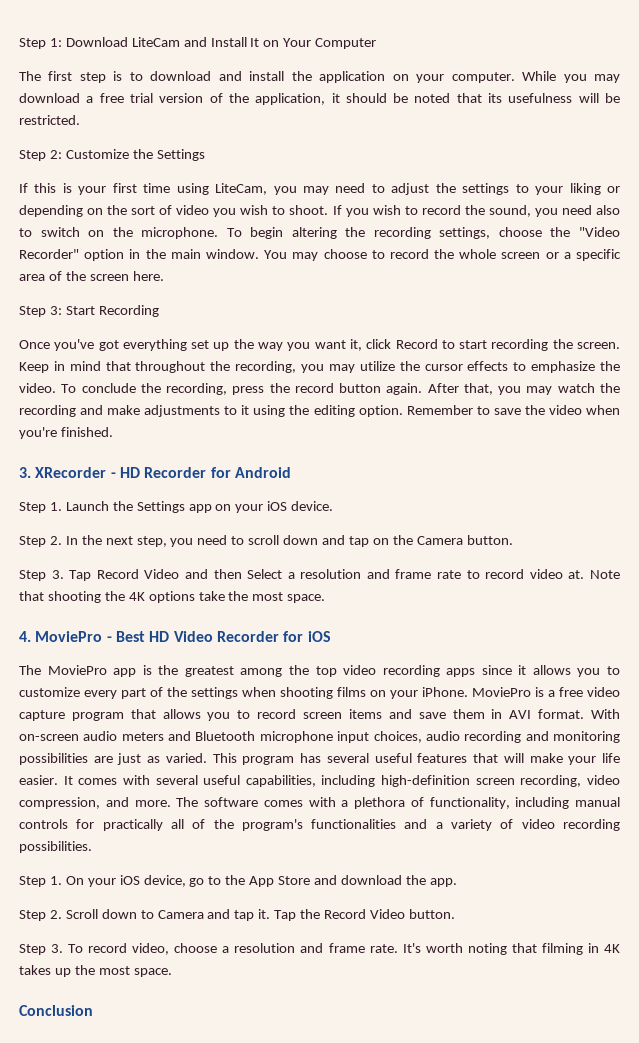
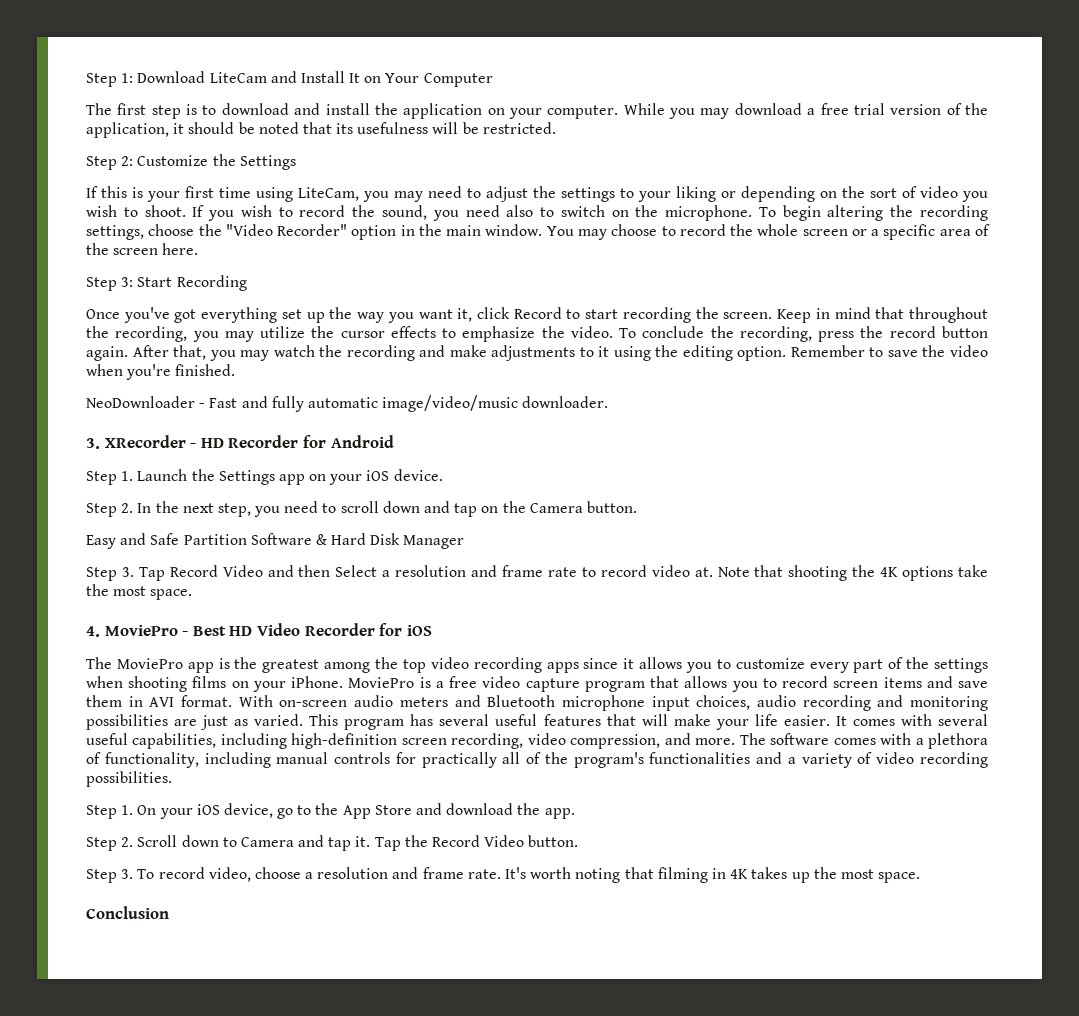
+ NeoDownloader - Fast and fully automatic image/video/music downloader.
+ Easy and Safe Partition Software & Hard Disk Manager

